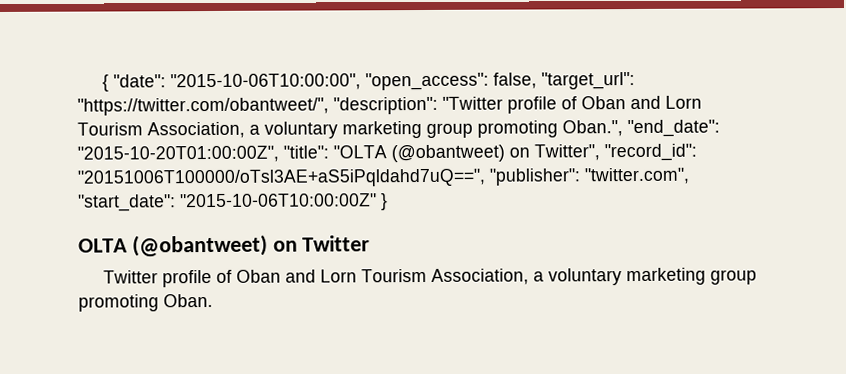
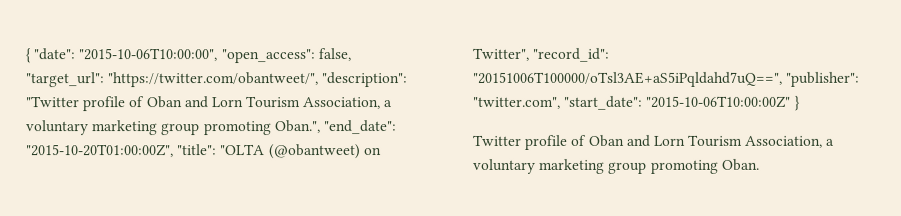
- OLTA (@obantweet) on Twitter

